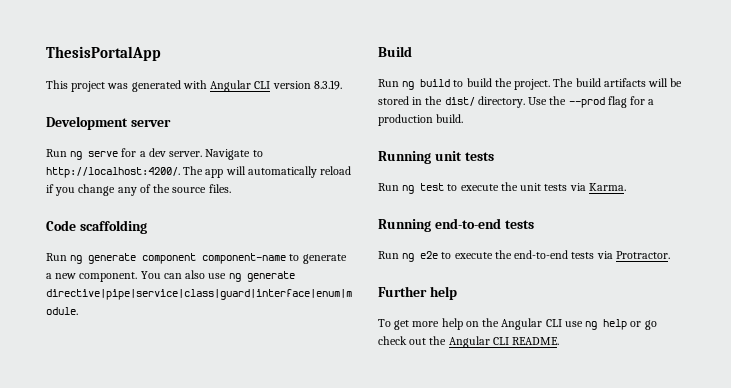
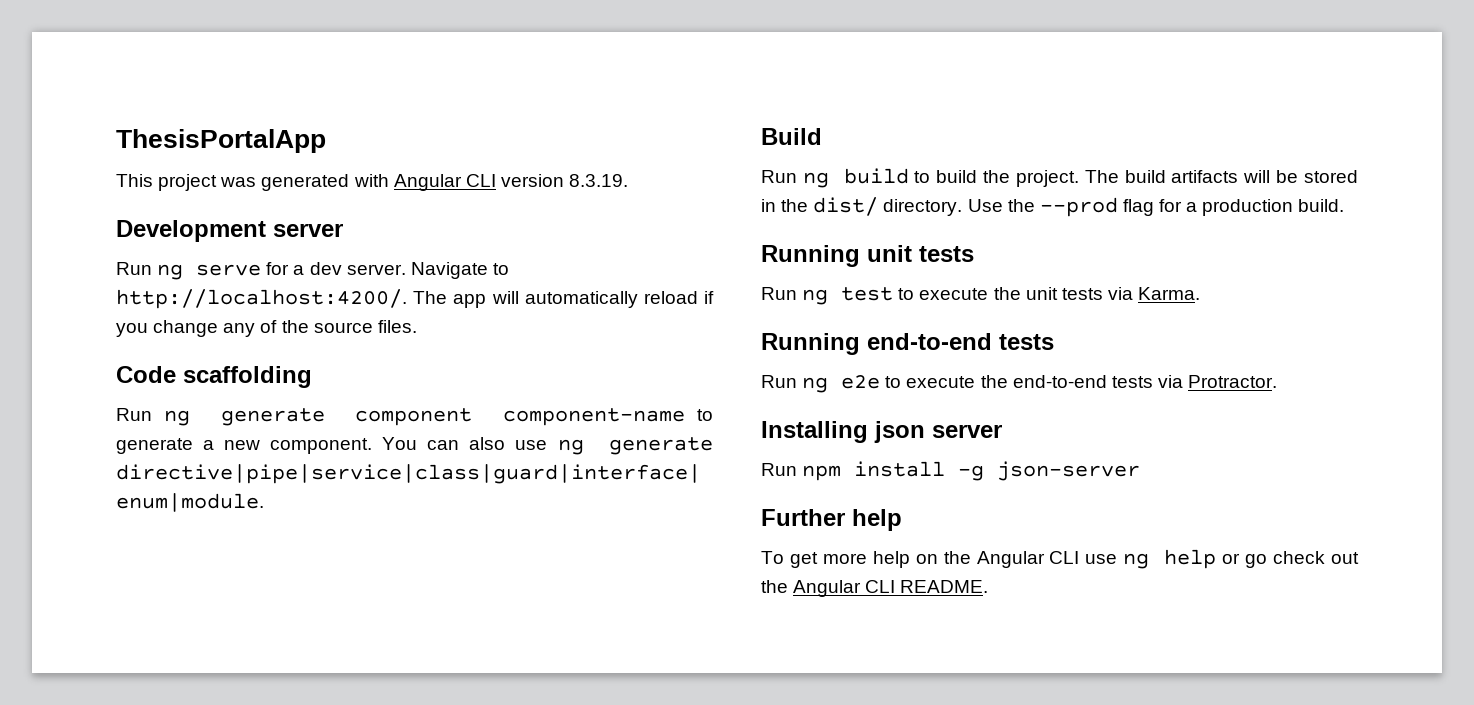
+ Installing json server
+ Run npm install -g json-server

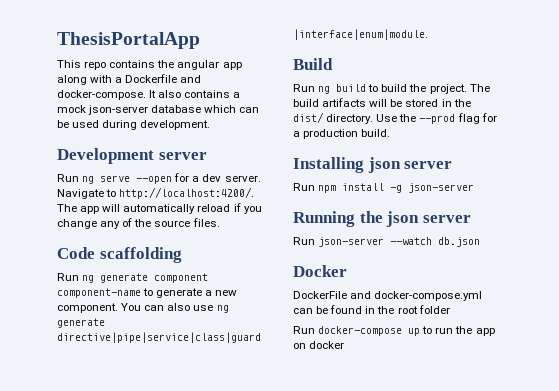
- This project was generated with Angular CLI version 8.3.19.
+ This repo contains the angular app along with a Dockerfile and docker-compose. It also contains a mock json-server database which can be used during development.
- Run ng serve for a dev server.
+ Run ng serve --open for a dev server.
- Running unit tests
- Run ng test to execute the unit tests via Karma.
- Running end-to-end tests
- Run ng e2e to execute the end-to-end tests via Protractor.
- Further help
- To get more help on the Angular CLI use ng help or go check out the Angular CLI README.
+ Running the json server
+ Run json-server --watch db.json
+ Docker
+ DockerFile and docker-compose.yml can be found in the root folder
+ Run docker-compose up to run the app on docker

